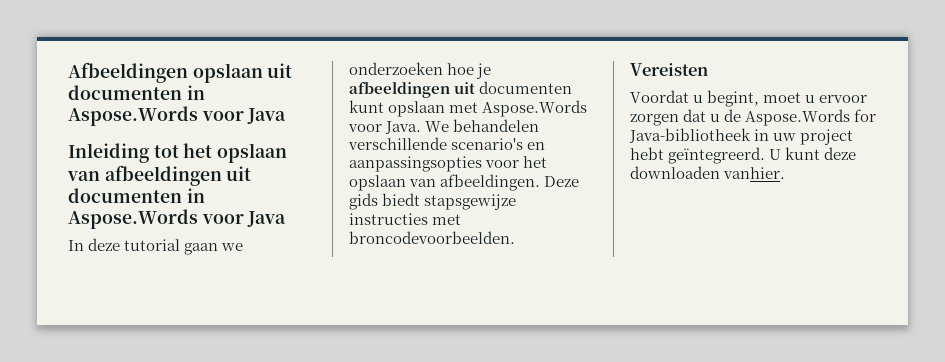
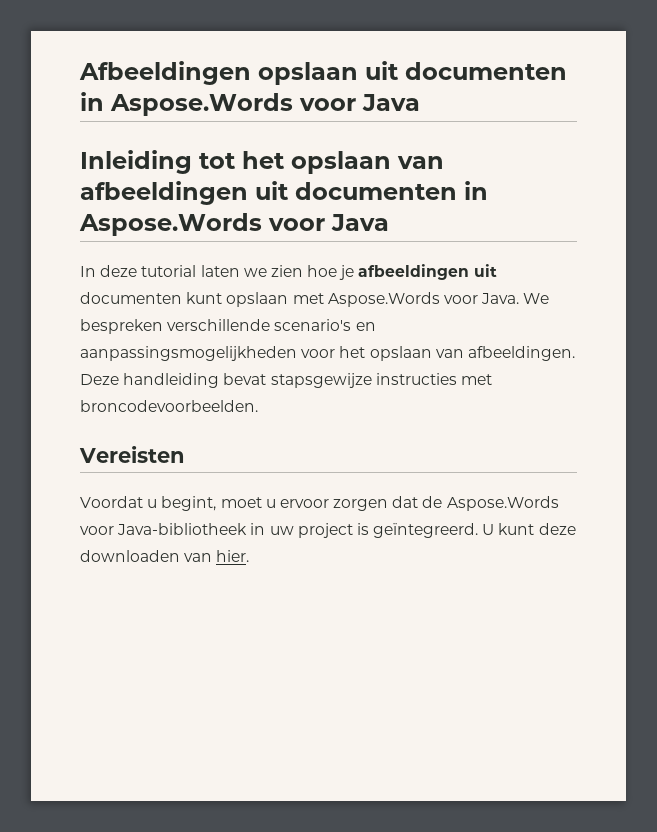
- In deze tutorial gaan we onderzoeken hoe je afbeeldingen uit documenten kunt opslaan met Aspose.Words voor Java.
+ In deze tutorial laten we zien hoe je afbeeldingen uit documenten kunt opslaan met Aspose.Words voor Java.
- We behandelen verschillende scenario's en aanpassingsopties voor het opslaan van afbeeldingen.
+ We bespreken verschillende scenario's en aanpassingsmogelijkheden voor het opslaan van afbeeldingen.
- Deze gids biedt stapsgewijze instructies met broncodevoorbeelden.
+ Deze handleiding bevat stapsgewijze instructies met broncodevoorbeelden.
- Voordat u begint, moet u ervoor zorgen dat u de Aspose.Words for Java-bibliotheek in uw project hebt geïntegreerd.
+ Voordat u begint, moet u ervoor zorgen dat de Aspose.Words voor Java-bibliotheek in uw project is geïntegreerd.
- U kunt deze downloaden vanhier.
+ U kunt deze downloaden van hier.

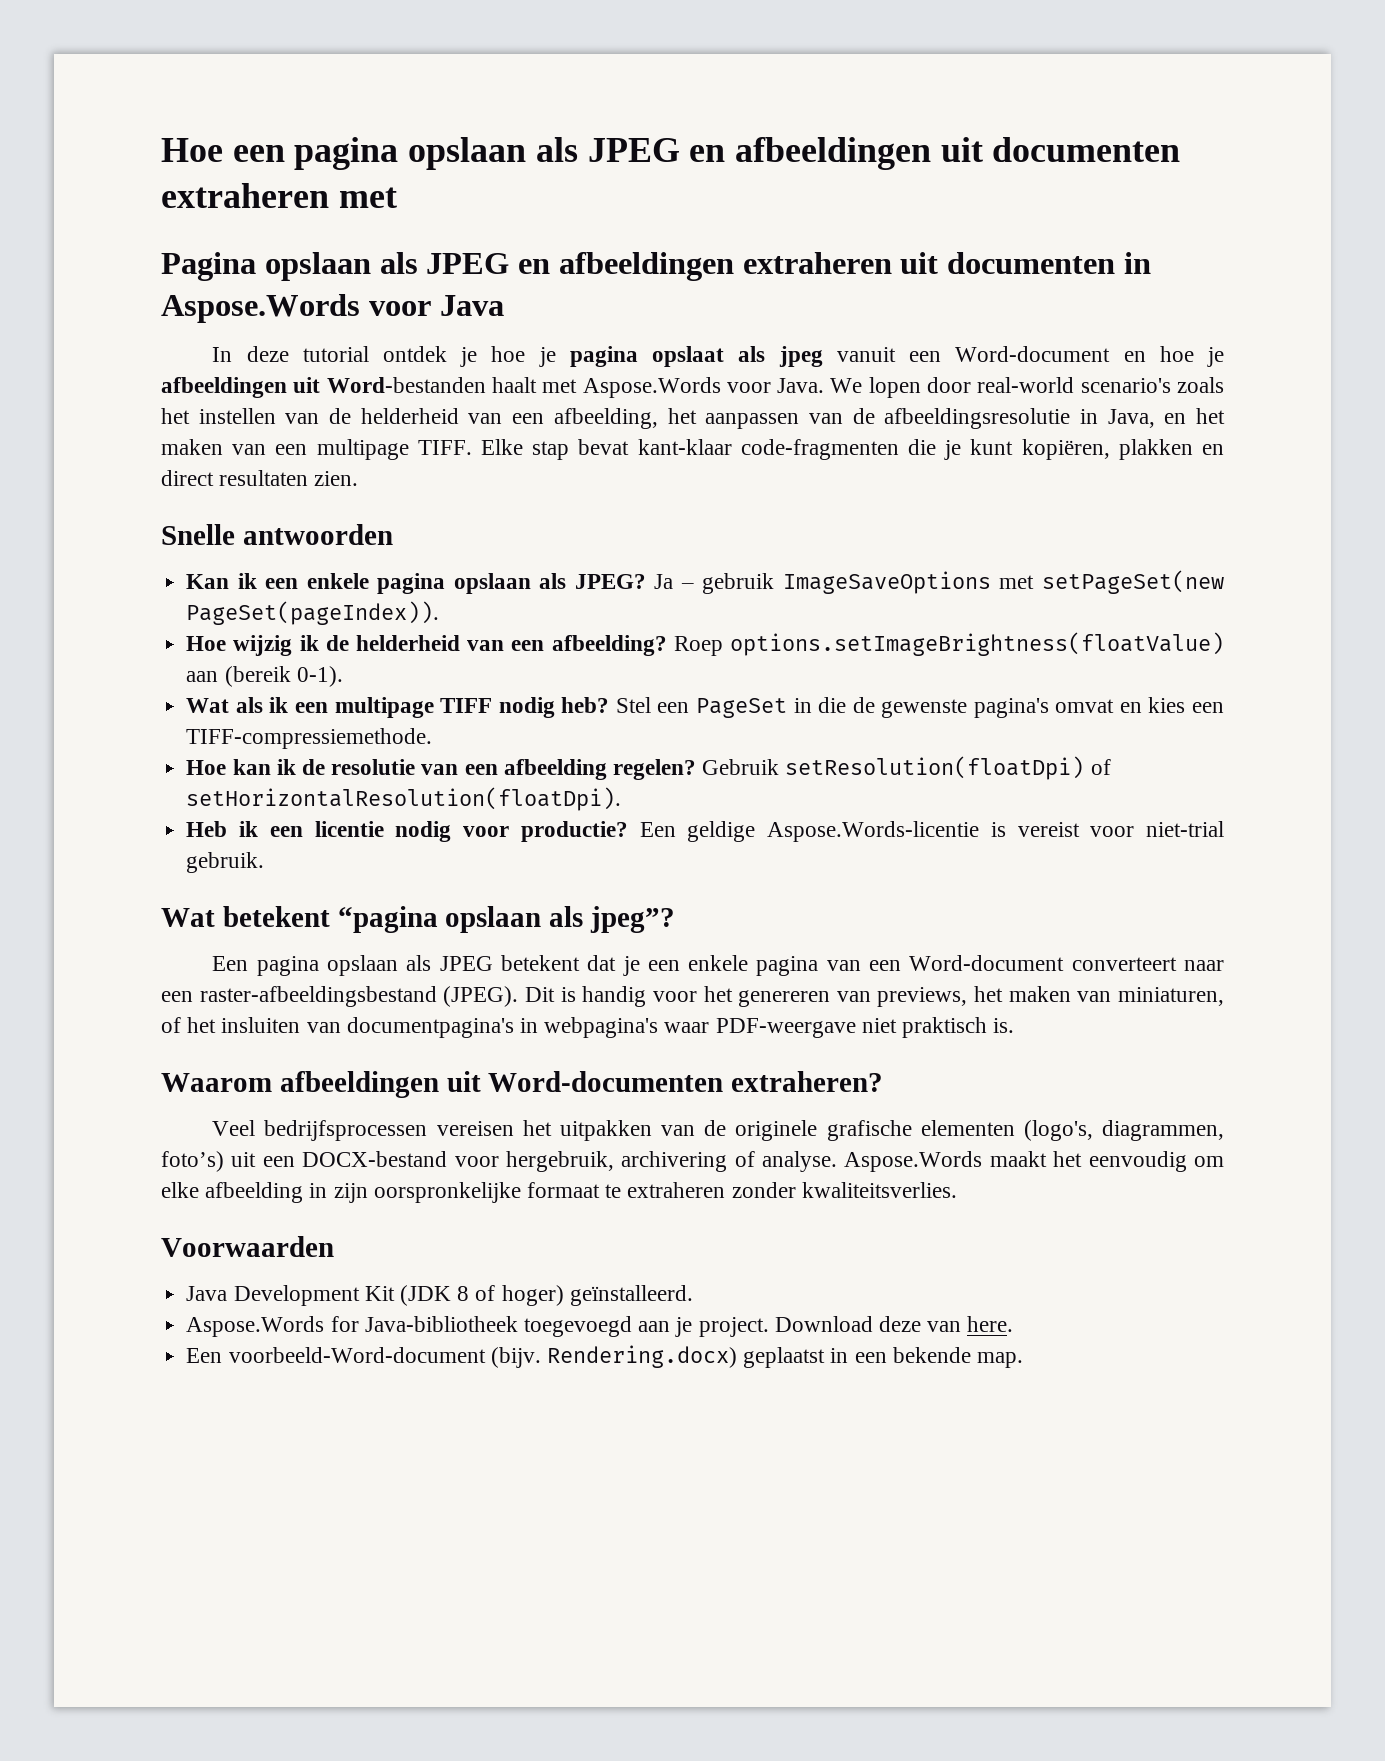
- Afbeeldingen opslaan uit documenten in Aspose.Words voor Java
- Inleiding tot het opslaan van afbeeldingen uit documenten in Aspose.Words voor Java
+ Hoe een pagina opslaan als JPEG en afbeeldingen uit documenten extraheren met
+ Pagina opslaan als JPEG en afbeeldingen extraheren uit documenten in Aspose.Words voor Java
- In deze tutorial laten we zien hoe je afbeeldingen uit documenten kunt opslaan met Aspose.Words voor Java.
+ In deze tutorial ontdek je hoe je pagina opslaat als jpeg vanuit een Word‑document en hoe je afbeeldingen uit Word‑bestanden haalt met Aspose.Words voor Java.
- We bespreken verschillende scenario's en aanpassingsmogelijkheden voor het opslaan van afbeeldingen. Deze handleiding bevat stapsgewijze instructies met broncodevoorbeelden.
- Vereisten
- Voordat u begint, moet u ervoor zorgen dat de Aspose.Words voor Java-bibliotheek in uw project is geïntegreerd. U kunt deze downloaden van hier.
+ We lopen door real‑world scenario's zoals het instellen van de helderheid van een afbeelding, het aanpassen van de afbeeldingsresolutie in Java, en het maken van een multipage TIFF. Elke stap bevat kant‑klaar code‑fragmenten die je kunt kopiëren, plakken en direct resultaten zien.
+ Snelle antwoorden
+ Kan ik een enkele pagina opslaan als JPEG? Ja – gebruik ImageSaveOptions met setPageSet(new PageSet(pageIndex)).
+ Hoe wijzig ik de helderheid van een afbeelding? Roep options.setImageBrightness(floatValue) aan (bereik 0‑1).
+ Wat als ik een multipage TIFF nodig heb? Stel een PageSet in die de gewenste pagina's omvat en kies een TIFF‑compressiemethode.
+ Hoe kan ik de resolutie van een afbeelding regelen? Gebruik setResolution(floatDpi) of setHorizontalResolution(floatDpi).
+ Heb ik een licentie nodig voor productie? Een geldige Aspose.Words‑licentie is vereist voor niet‑trial gebruik.
+ Wat betekent “pagina opslaan als jpeg”?
+ Een pagina opslaan als JPEG betekent dat je een enkele pagina van een Word‑document converteert naar een raster‑afbeeldingsbestand (JPEG). Dit is handig voor het genereren van previews, het maken van miniaturen, of het insluiten van documentpagina's in webpagina's waar PDF‑weergave niet praktisch is.
+ Waarom afbeeldingen uit Word‑documenten extraheren?
+ Veel bedrijfsprocessen vereisen het uitpakken van de originele grafische elementen (logo's, diagrammen, foto’s) uit een DOCX‑bestand voor hergebruik, archivering of analyse. Aspose.Words maakt het eenvoudig om elke afbeelding in zijn oorspronkelijke formaat te extraheren zonder kwaliteitsverlies.
+ Voorwaarden
+ Java Development Kit (JDK 8 of hoger) geïnstalleerd.
+ Aspose.Words for Java‑bibliotheek toegevoegd aan je project. Download deze van here.
+ Een voorbeeld‑Word‑document (bijv. Rendering.docx) geplaatst in een bekende map.

